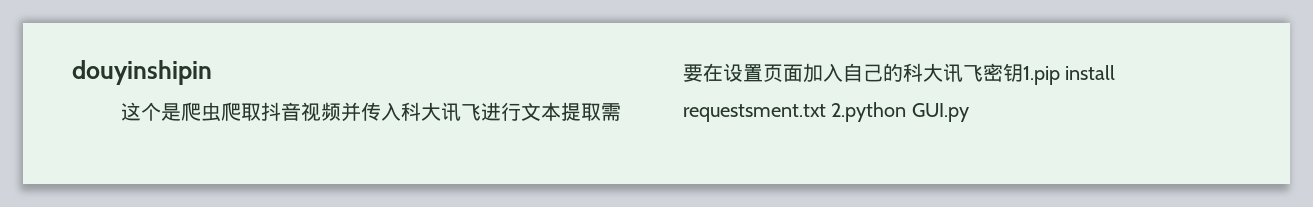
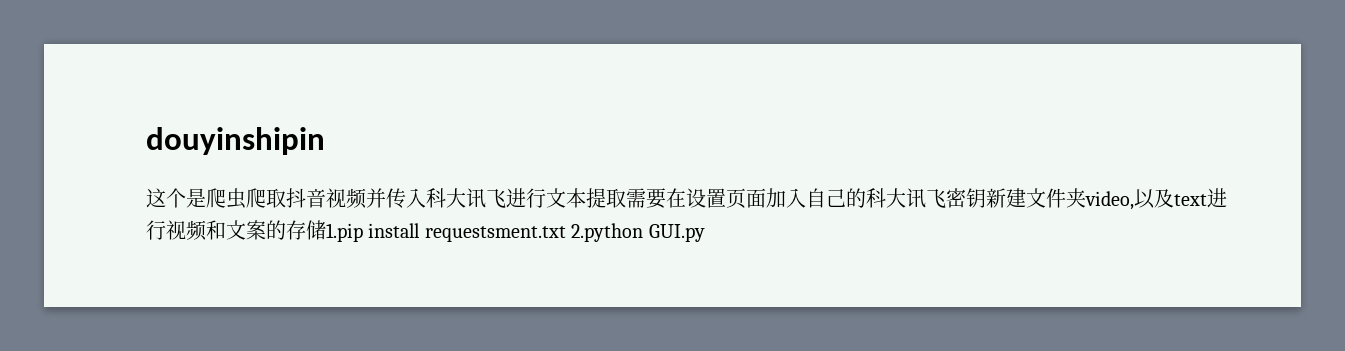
- 这个是爬虫爬取抖音视频并传入科大讯飞进行文本提取需要在设置页面加入自己的科大讯飞密钥1.pip install requestsment.txt 2.python GUI.py
+ 这个是爬虫爬取抖音视频并传入科大讯飞进行文本提取需要在设置页面加入自己的科大讯飞密钥新建文件夹video,以及text进行视频和文案的存储1.pip install requestsment.txt 2.python GUI.py

